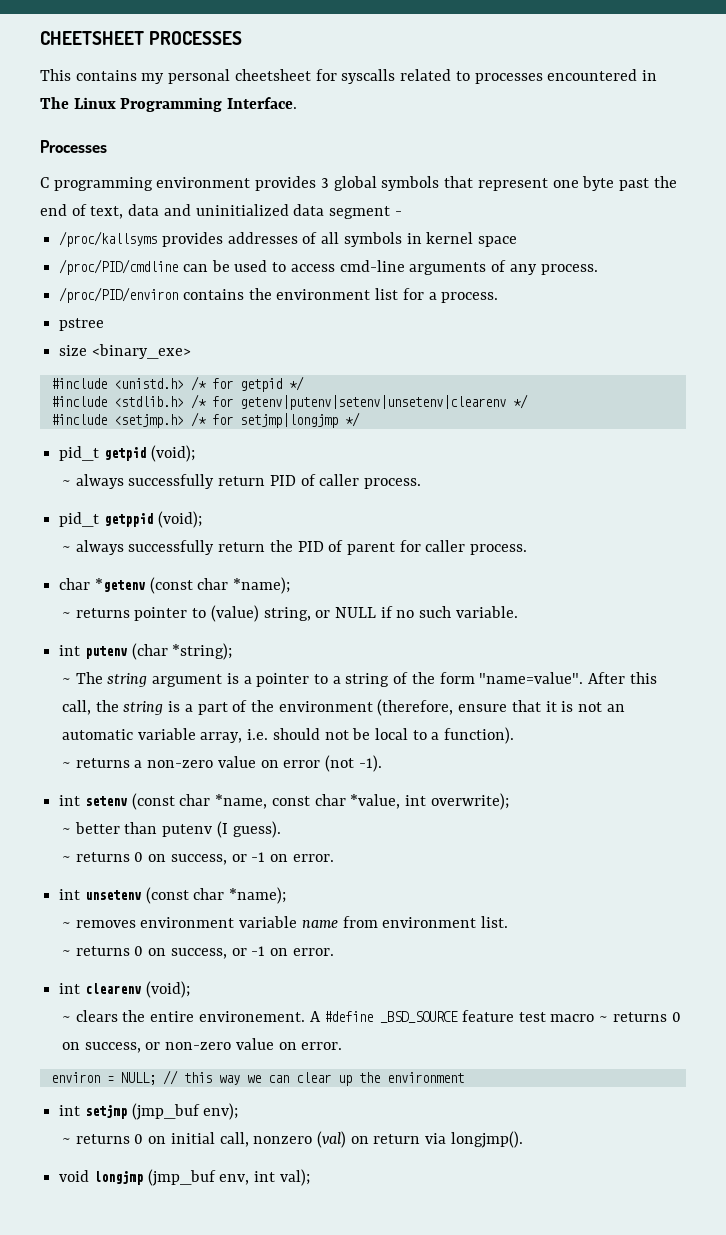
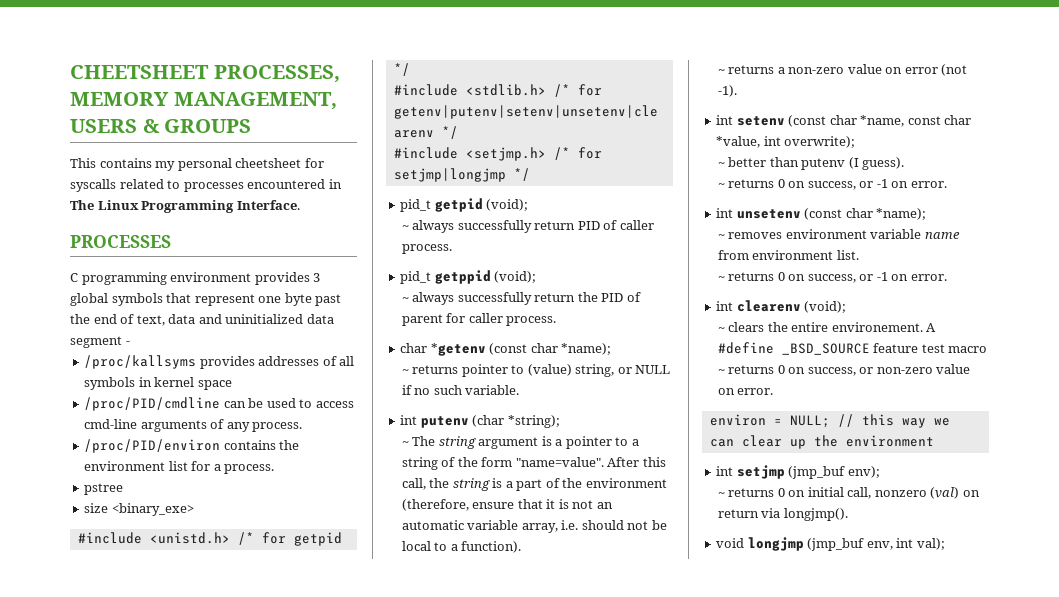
- CHEETSHEET PROCESSES
+ CHEETSHEET PROCESSES, MEMORY MANAGEMENT, USERS & GROUPS
- Processes
+ PROCESSES

